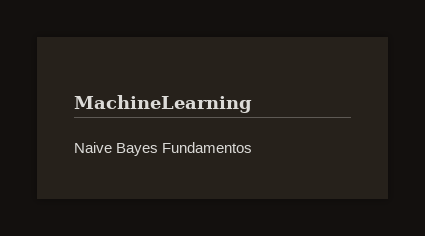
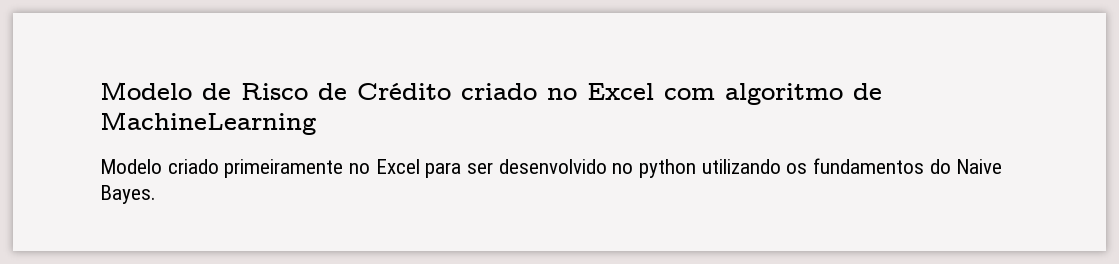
- MachineLearning
- Naive Bayes Fundamentos
+ Modelo de Risco de Crédito criado no Excel com algoritmo de MachineLearning
+ Modelo criado primeiramente no Excel para ser desenvolvido no python utilizando os fundamentos do Naive Bayes.

